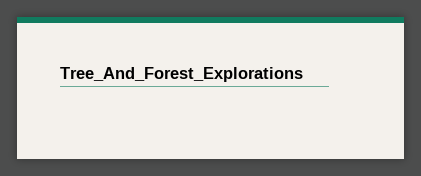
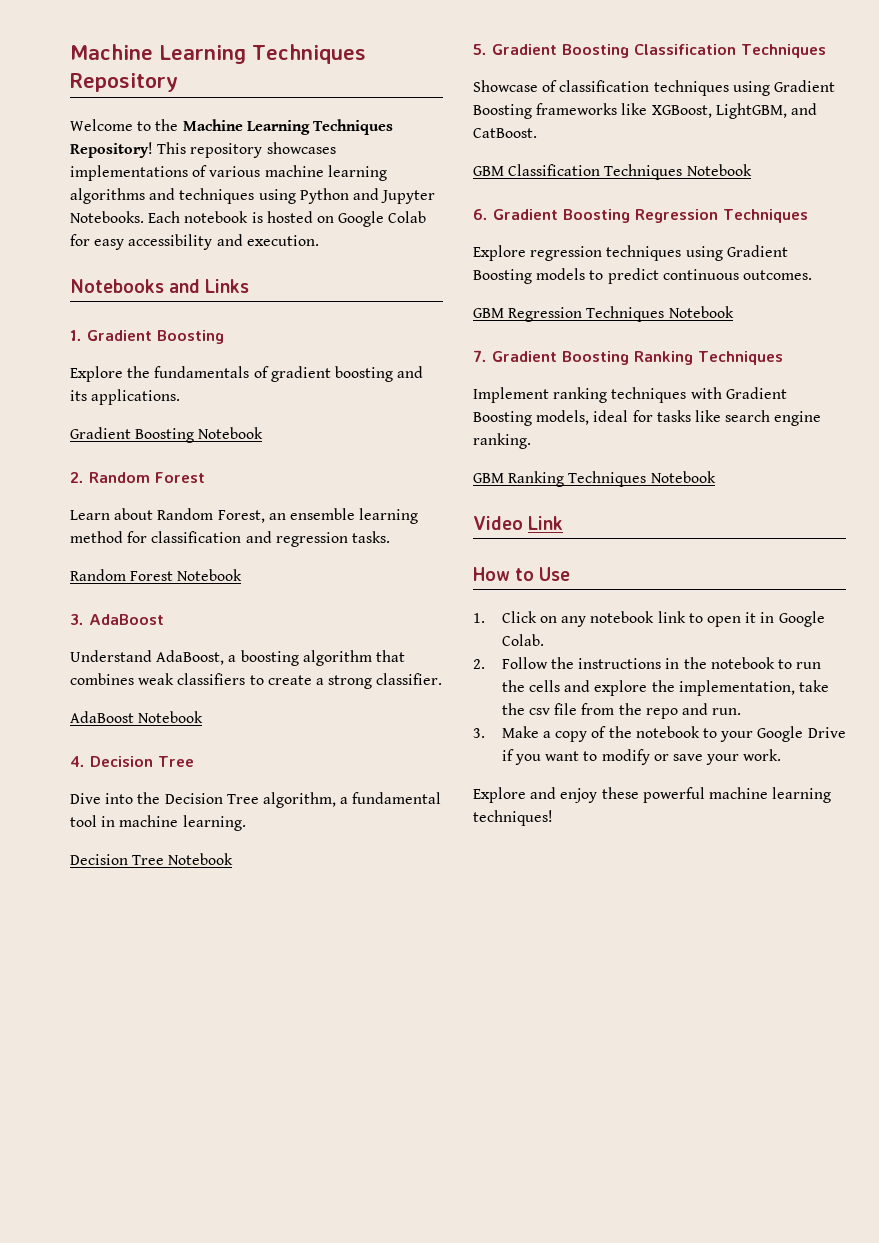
- Tree_And_Forest_Explorations
+ Machine Learning Techniques Repository
+ Welcome to the Machine Learning Techniques Repository! This repository showcases implementations of various machine learning algorithms and techniques using Python and Jupyter Notebooks. Each notebook is hosted on Google Colab for easy accessibility and execution.
+ Notebooks and Links
+ 1. Gradient Boosting
+ Explore the fundamentals of gradient boosting and its applications.
+ Gradient Boosting Notebook
+ 2. Random Forest
+ Learn about Random Forest, an ensemble learning method for classification and regression tasks.
+ Random Forest Notebook
+ 3. AdaBoost
+ Understand AdaBoost, a boosting algorithm that combines weak classifiers to create a strong classifier.
+ AdaBoost Notebook
+ 4. Decision Tree
+ Dive into the Decision Tree algorithm, a fundamental tool in machine learning.
+ Decision Tree Notebook
+ 5. Gradient Boosting Classification Techniques
+ Showcase of classification techniques using Gradient Boosting frameworks like XGBoost, LightGBM, and CatBoost.
+ GBM Classification Techniques Notebook
+ 6. Gradient Boosting Regression Techniques
+ Explore regression techniques using Gradient Boosting models to predict continuous outcomes.
+ GBM Regression Techniques Notebook
+ 7. Gradient Boosting Ranking Techniques
+ Implement ranking techniques with Gradient Boosting models, ideal for tasks like search engine ranking.
+ GBM Ranking Techniques Notebook
+ Video Link
+ How to Use
+ 1. Click on any notebook link to open it in Google Colab.
+ 2. Follow the instructions in the notebook to run the cells and explore the implementation, take the csv file from the repo and run.
+ 3. Make a copy of the notebook to your Google Drive if you want to modify or save your work.
+ Explore and enjoy these powerful machine learning techniques!

